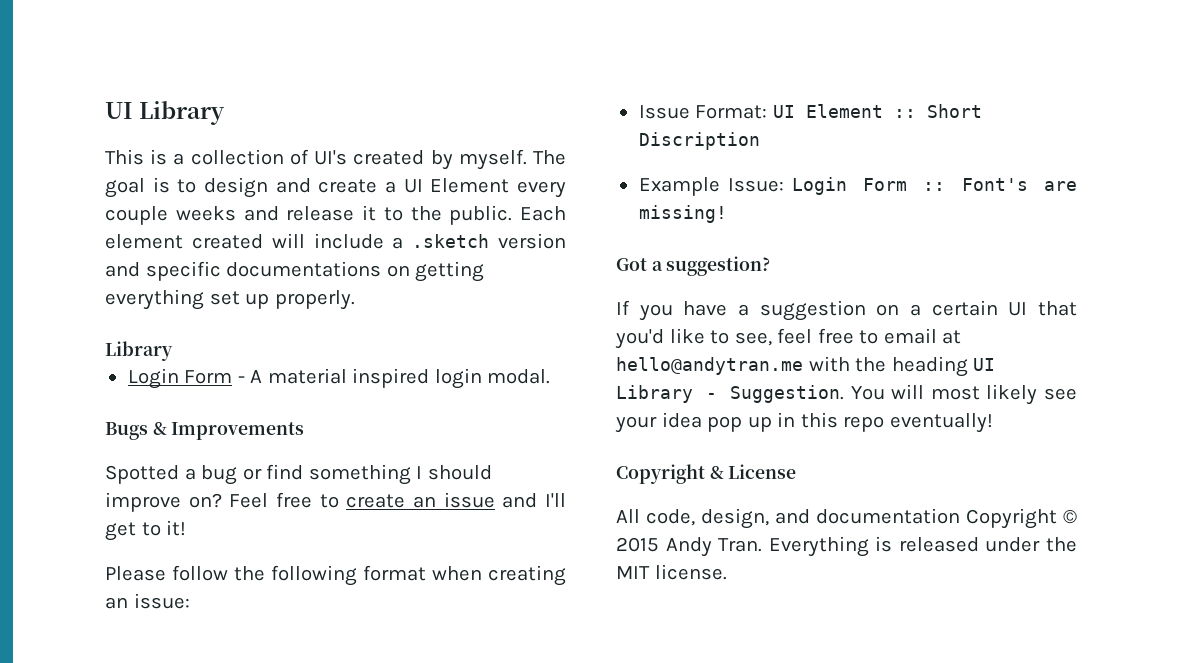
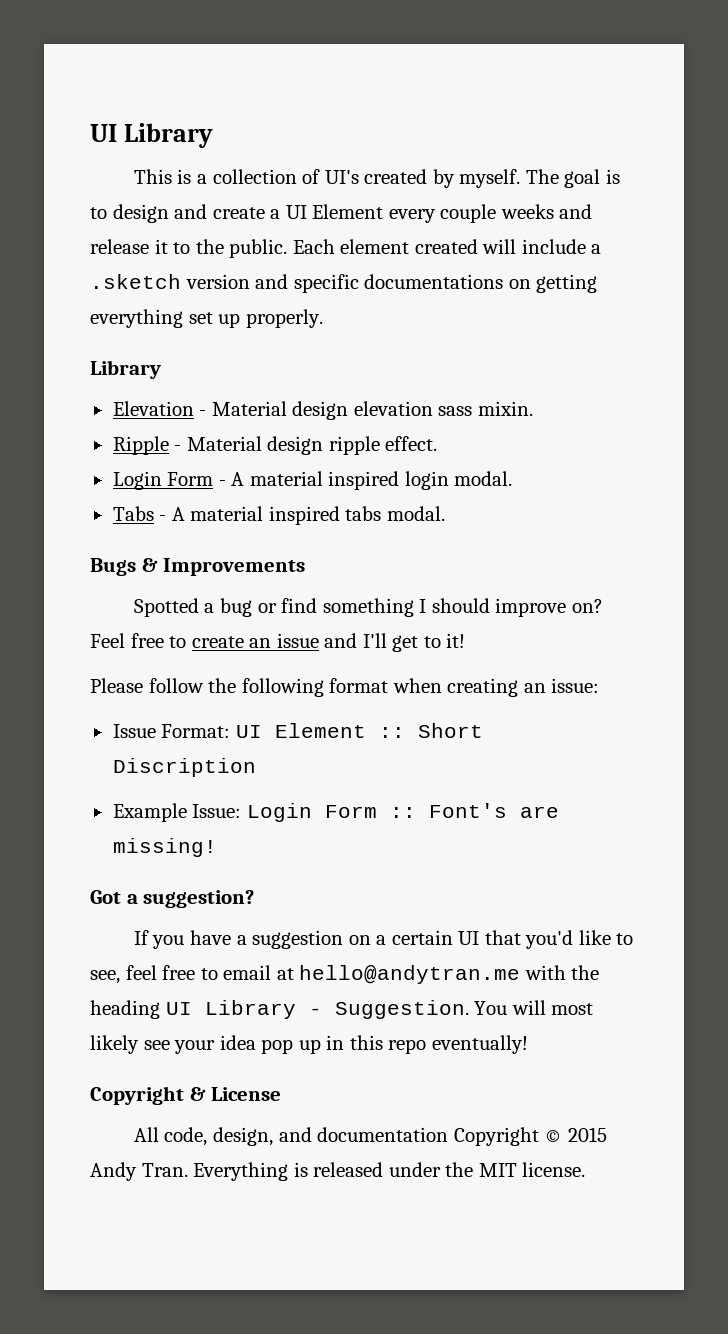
+ Elevation - Material design elevation sass mixin.
+ Ripple - Material design ripple effect.
+ Tabs - A material inspired tabs modal.

